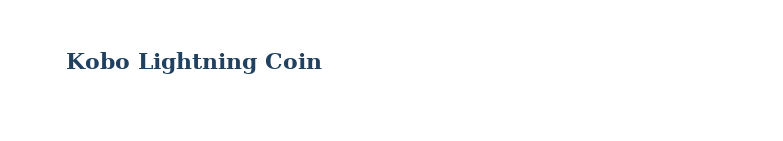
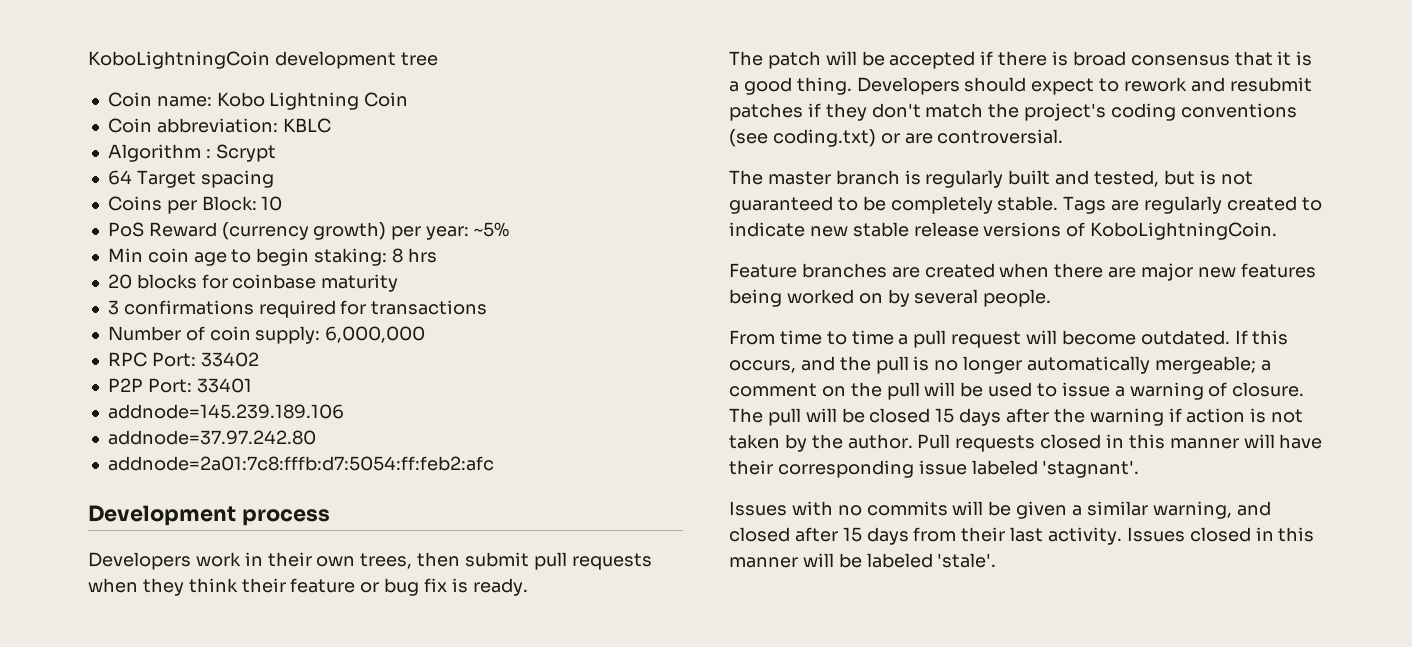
- Kobo Lightning Coin
+ KoboLightningCoin development tree
+ Coin name: Kobo Lightning Coin
+ Coin abbreviation: KBLC
+ Algorithm : Scrypt
+ 64 Target spacing
+ Coins per Block: 10
+ PoS Reward (currency growth) per year: ~5%
+ Min coin age to begin staking: 8 hrs
+ 20 blocks for coinbase maturity
+ 3 confirmations required for transactions
+ Number of coin supply: 6,000,000
+ RPC Port: 33402
+ P2P Port: 33401
+ addnode=145.239.189.106
+ addnode=37.97.242.80
+ addnode=2a01:7c8:fffb:d7:5054:ff:feb2:afc
+ Development process
+ Developers work in their own trees, then submit pull requests when they think their feature or bug fix is ready.
+ The patch will be accepted if there is broad consensus that it is a good thing. Developers should expect to rework and resubmit patches if they don't match the project's coding conventions (see coding.txt) or are controversial.
+ The master branch is regularly built and tested, but is not guaranteed to be completely stable. Tags are regularly created to indicate new stable release versions of KoboLightningCoin.
+ Feature branches are created when there are major new features being worked on by several people.
+ From time to time a pull request will become outdated. If this occurs, and the pull is no longer automatically mergeable; a comment on the pull will be used to issue a warning of closure. The pull will be closed 15 days after the warning if action is not taken by the author. Pull requests closed in this manner will have their corresponding issue labeled 'stagnant'.
+ Issues with no commits will be given a similar warning, and closed after 15 days from their last activity. Issues closed in this manner will be labeled 'stale'.

